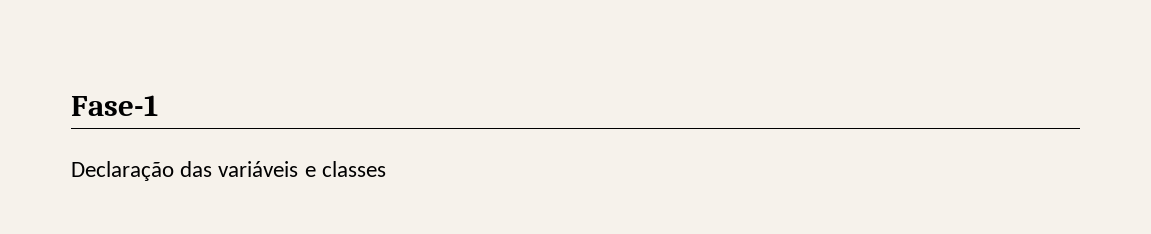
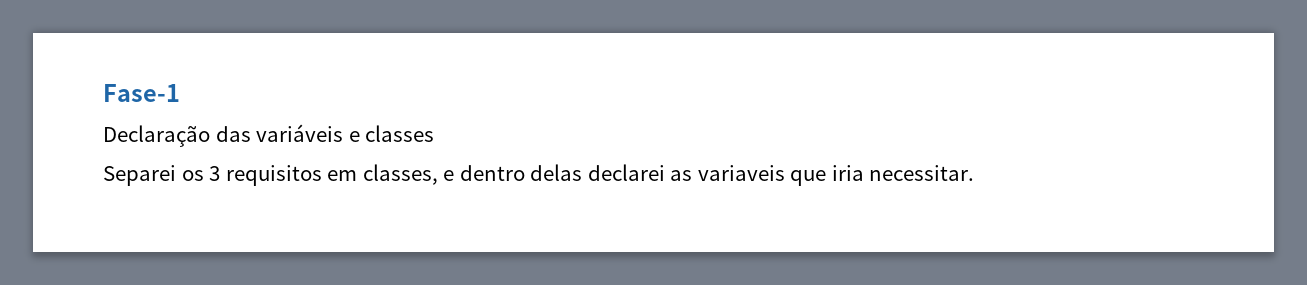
+ Separei os 3 requisitos em classes, e dentro delas declarei as variaveis que iria necessitar.

